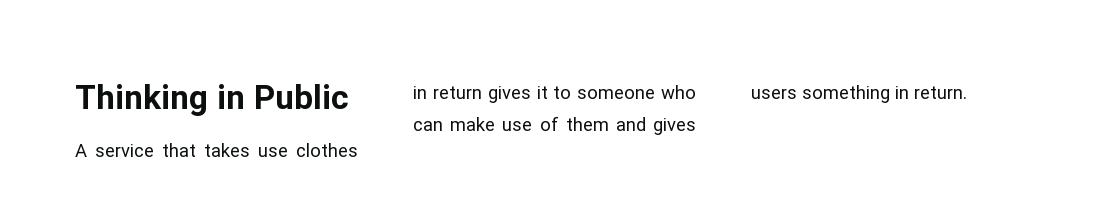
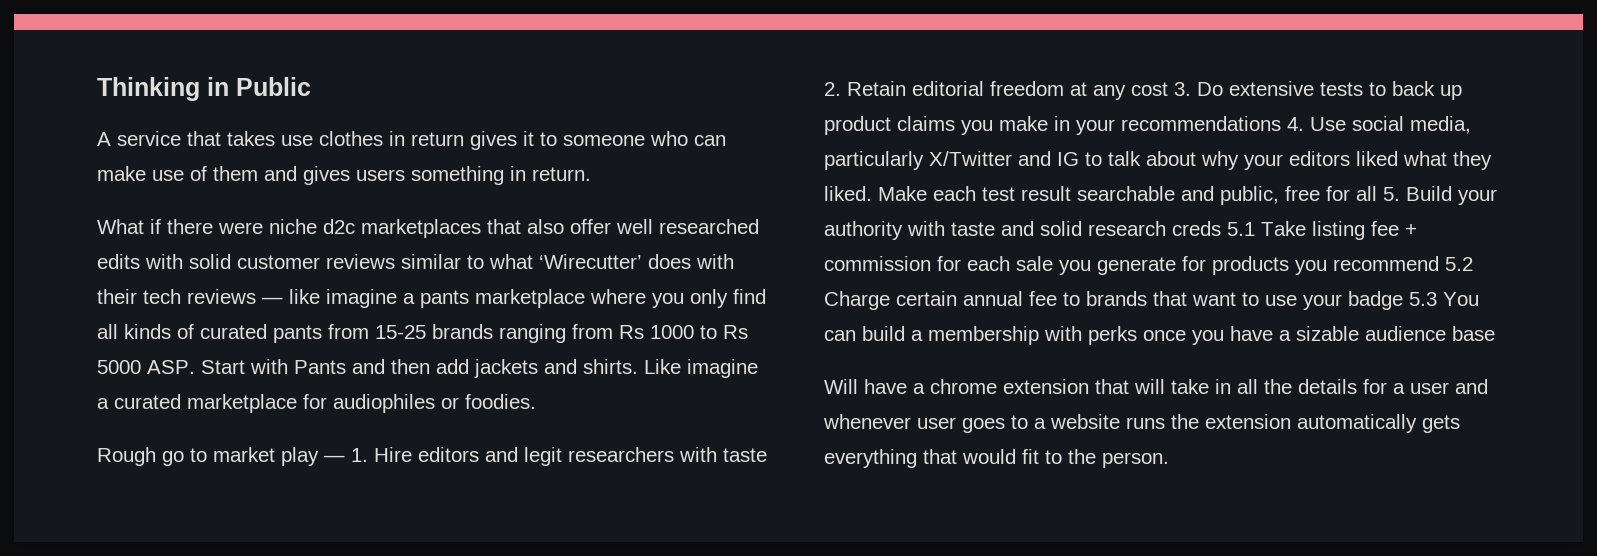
+ What if there were niche d2c marketplaces that also offer well researched edits with solid customer reviews similar to what ‘Wirecutter’ does with their tech reviews — like imagine a pants marketplace where you only find all kinds of curated pants from 15-25 brands ranging from Rs 1000 to Rs 5000 ASP. Start with Pants and then add jackets and shirts. Like imagine a curated marketplace for audiophiles or foodies.
+ Rough go to market play — 1. Hire editors and legit researchers with taste 2. Retain editorial freedom at any cost 3. Do extensive tests to back up product claims you make in your recommendations 4. Use social media, particularly X/Twitter and IG to talk about why your editors liked what they liked. Make each test result searchable and public, free for all 5. Build your authority with taste and solid research creds 5.1 Take listing fee + commission for each sale you generate for products you recommend 5.2 Charge certain annual fee to brands that want to use your badge 5.3 You can build a membership with perks once you have a sizable audience base
+ Will have a chrome extension that will take in all the details for a user and whenever user goes to a website runs the extension automatically gets everything that would fit to the person.

